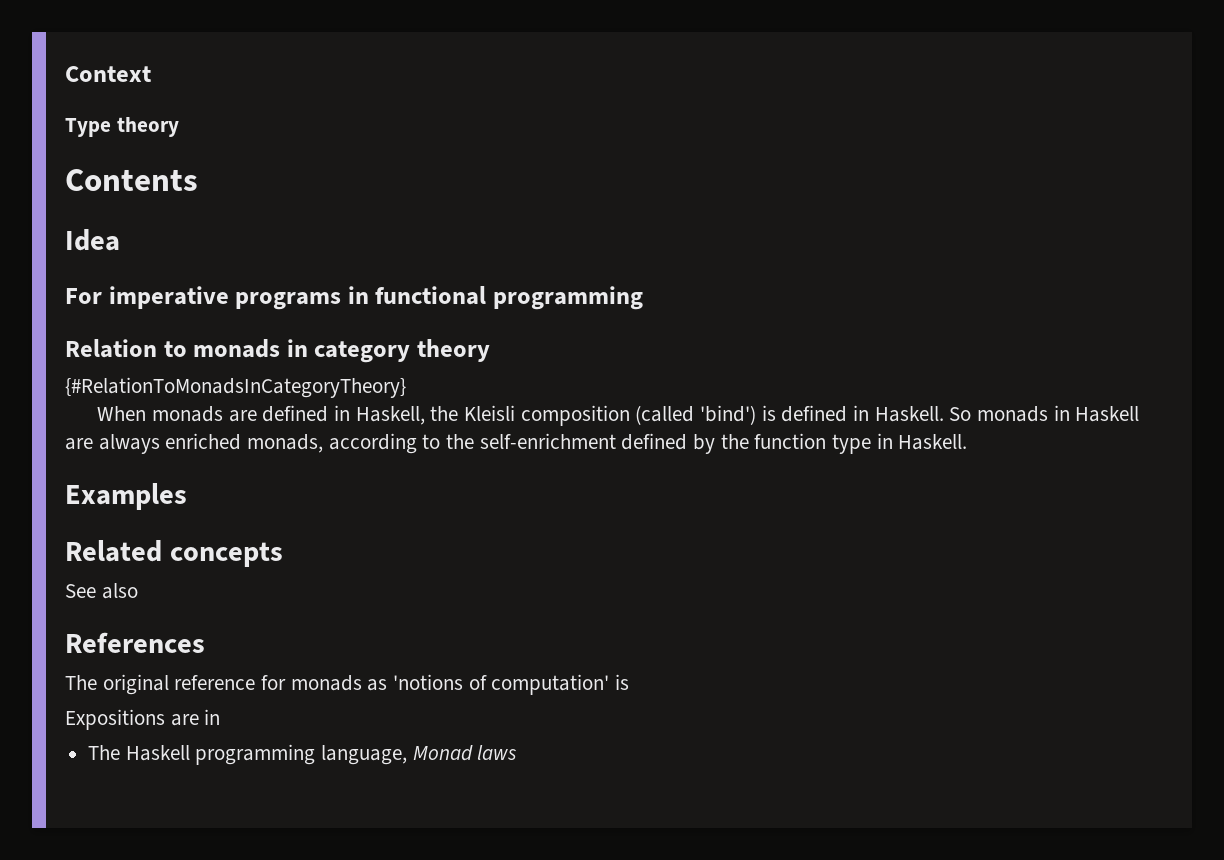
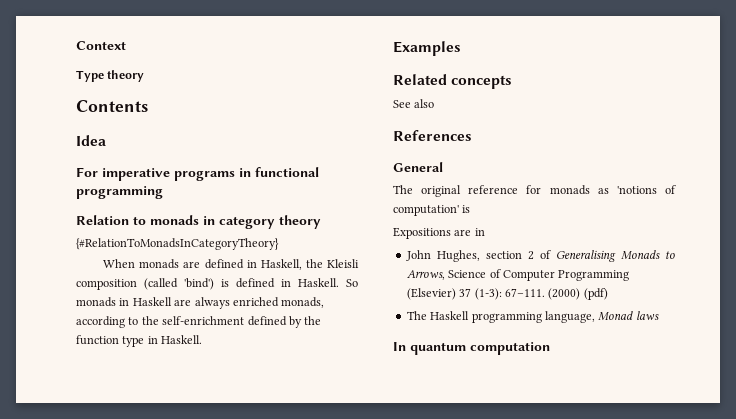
+ General
+ John Hughes, section 2 of Generalising Monads to Arrows, Science of Computer Programming (Elsevier) 37 (1-3): 67–111. (2000) (pdf)
+ In quantum computation

